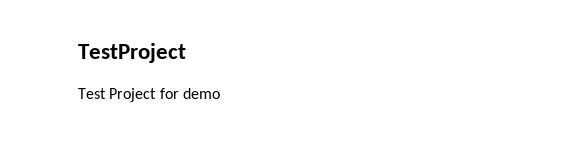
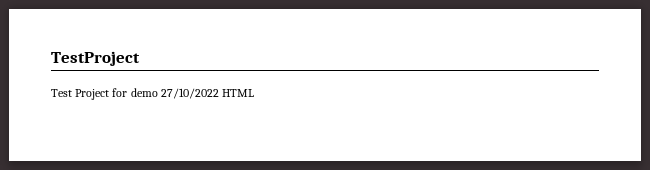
- Test Project for demo
+ Test Project for demo 27/10/2022 HTML

